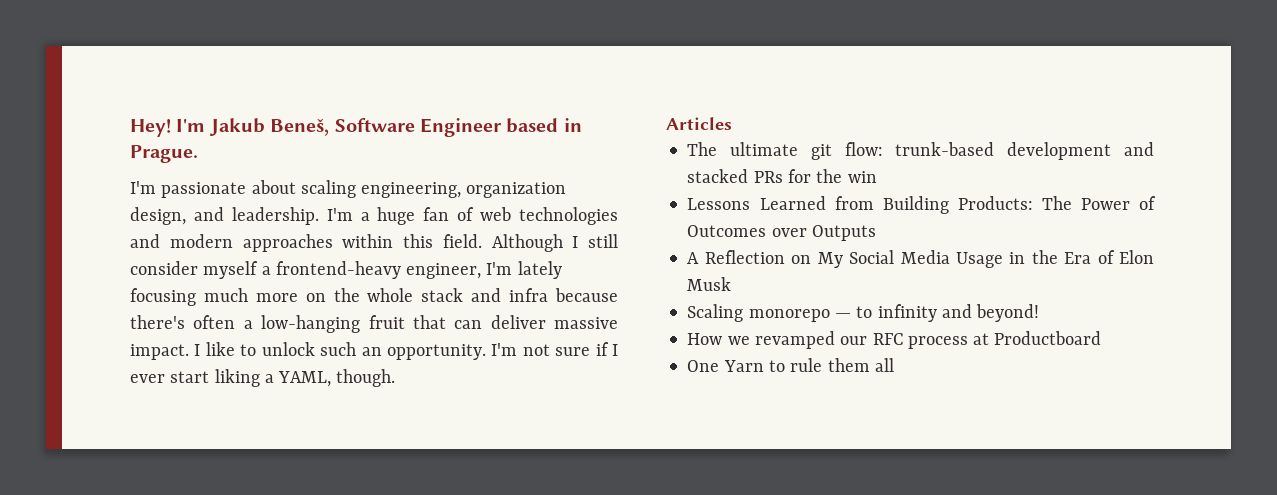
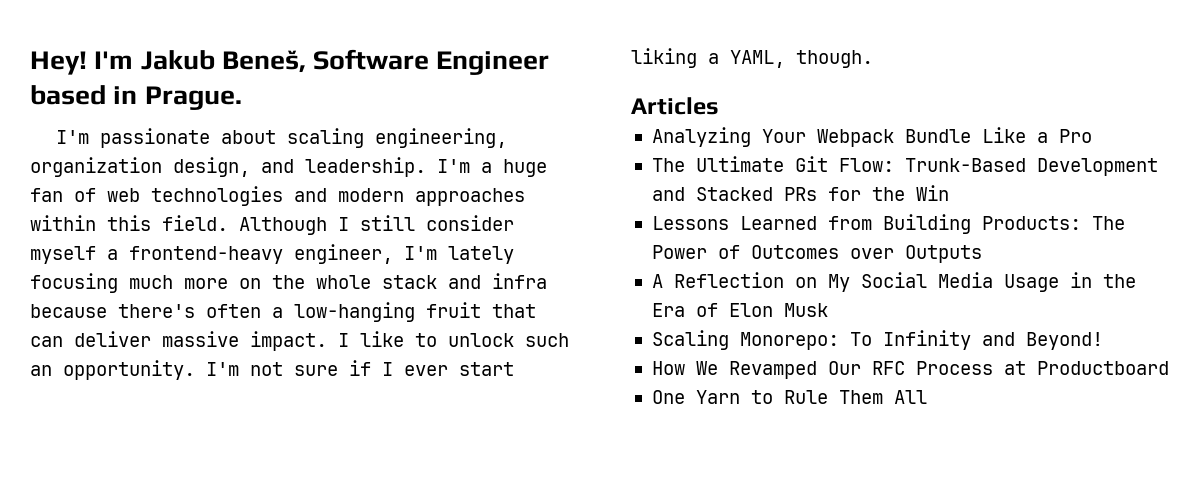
- The ultimate git flow: trunk-based development and stacked PRs for the win
+ Analyzing Your Webpack Bundle Like a Pro
+ The Ultimate Git Flow: Trunk-Based Development and Stacked PRs for the Win
- Scaling monorepo — to infinity and beyond!
- How we revamped our RFC process at Productboard
+ Scaling Monorepo: To Infinity and Beyond!
+ How We Revamped Our RFC Process at Productboard
- One Yarn to rule them all
+ One Yarn to Rule Them All

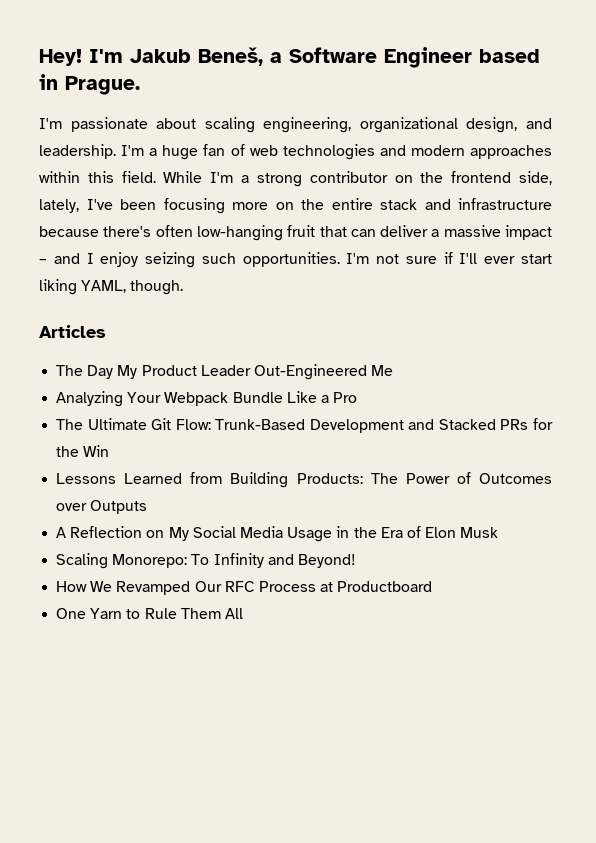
- I'm Jakub Beneš, Software Engineer based in Prague.
+ I'm Jakub Beneš, a Software Engineer based in Prague.
- I'm passionate about scaling engineering, organization design, and leadership.
+ I'm passionate about scaling engineering, organizational design, and leadership.
- Although I still consider myself a frontend-heavy engineer, I'm lately focusing much more on the whole stack and infra because there's often a low-hanging fruit that can deliver massive impact. I like to unlock such an opportunity.
+ While I'm a strong contributor on the frontend side, lately, I've been focusing more on the entire stack and infrastructure because there's often low-hanging fruit that can deliver a massive impact – and I enjoy seizing such opportunities.
- I'm not sure if I ever start liking a YAML, though.
+ I'm not sure if I'll ever start liking YAML, though.
+ The Day My Product Leader Out-Engineered Me

